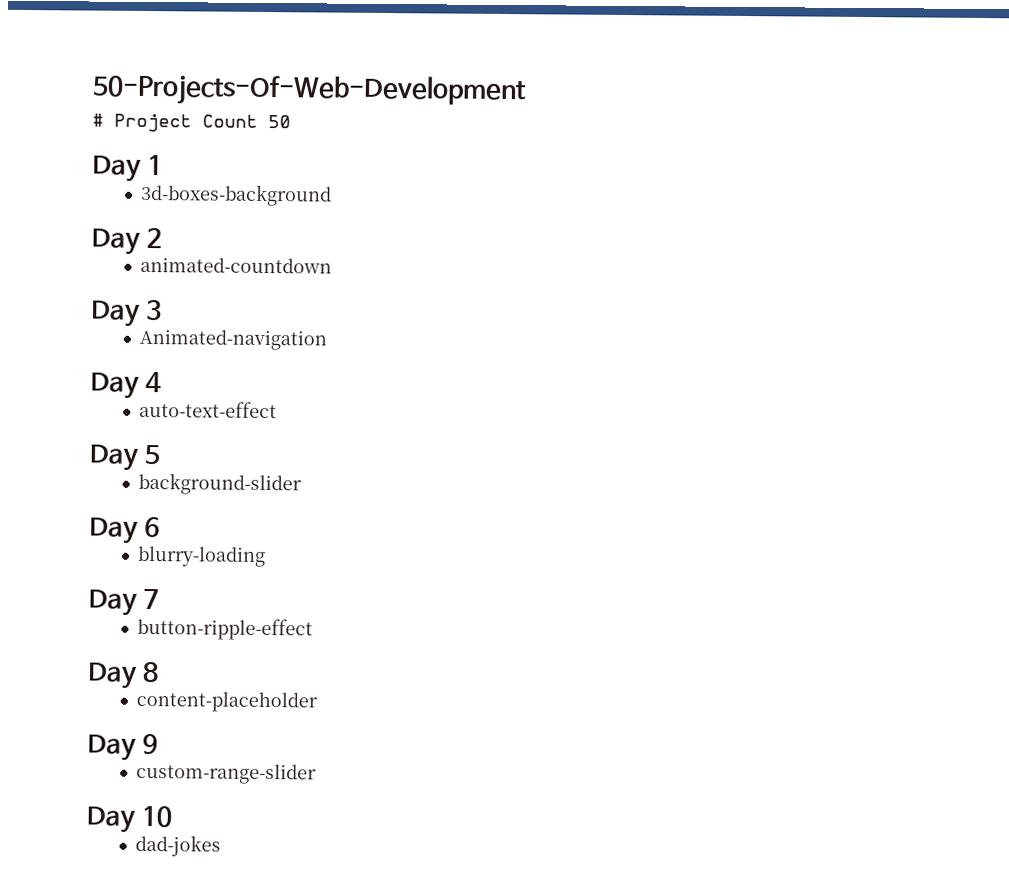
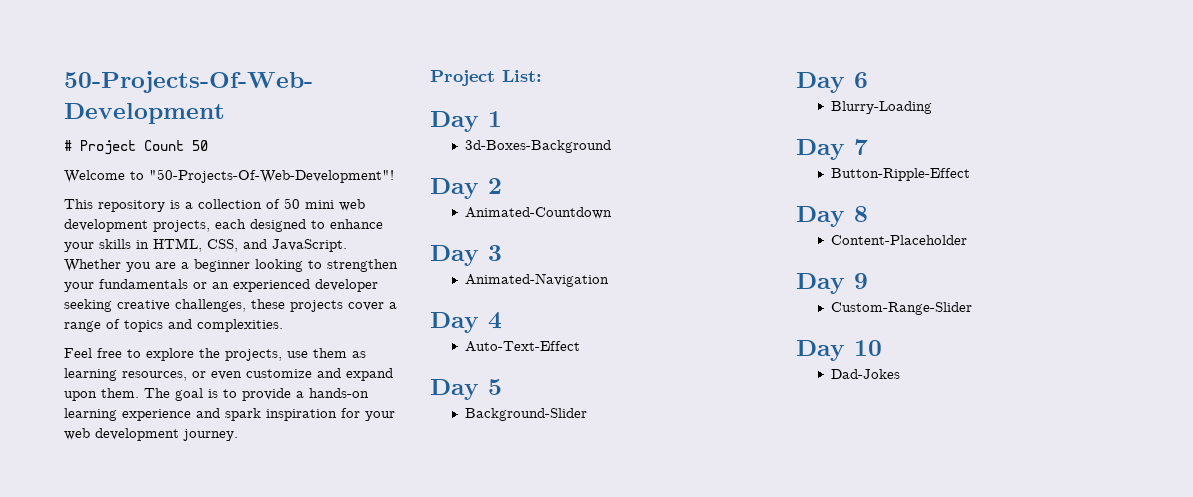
+ Welcome to "50-Projects-Of-Web-Development"!
+ This repository is a collection of 50 mini web development projects, each designed to enhance your skills in HTML, CSS, and JavaScript. Whether you are a beginner looking to strengthen your fundamentals or an experienced developer seeking creative challenges, these projects cover a range of topics and complexities.
+ Feel free to explore the projects, use them as learning resources, or even customize and expand upon them. The goal is to provide a hands-on learning experience and spark inspiration for your web development journey.
+ Project List:
- 3d-boxes-background
+ 3d-Boxes-Background
- animated-countdown
+ Animated-Countdown
- Animated-navigation
+ Animated-Navigation
- auto-text-effect
+ Auto-Text-Effect
- background-slider
+ Background-Slider
- blurry-loading
+ Blurry-Loading
- button-ripple-effect
+ Button-Ripple-Effect
- content-placeholder
+ Content-Placeholder
- custom-range-slider
+ Custom-Range-Slider
- dad-jokes
+ Dad-Jokes

